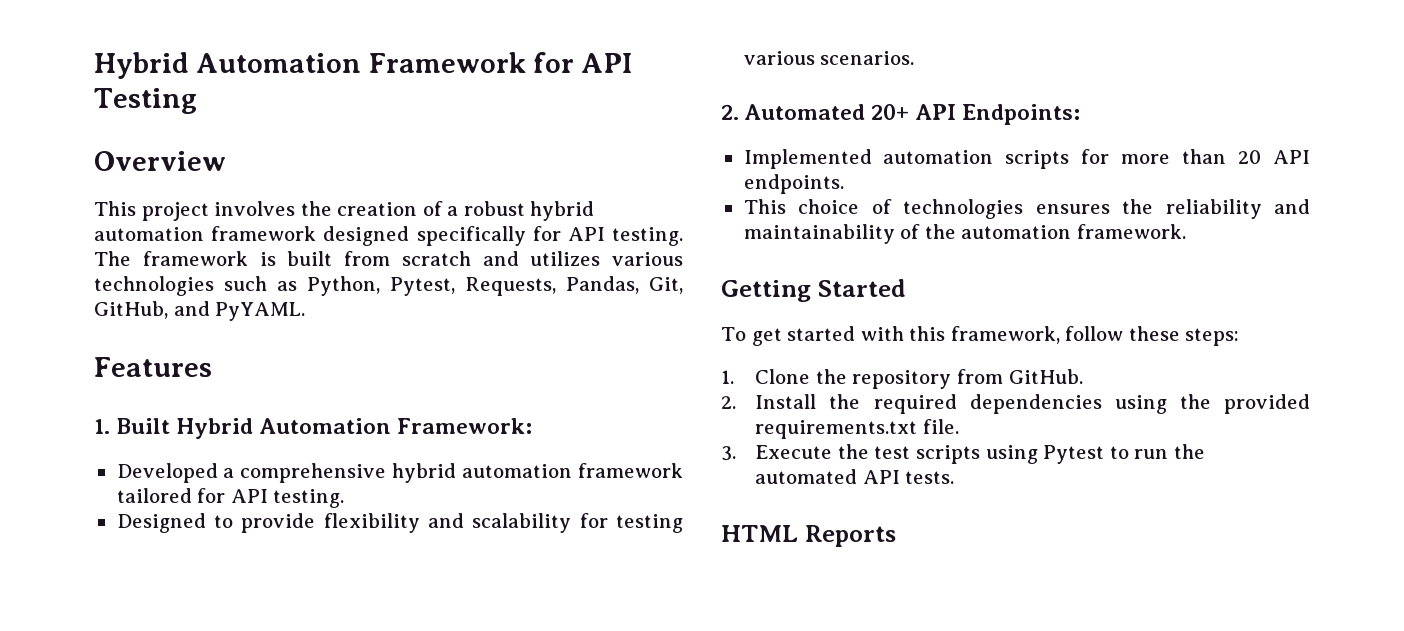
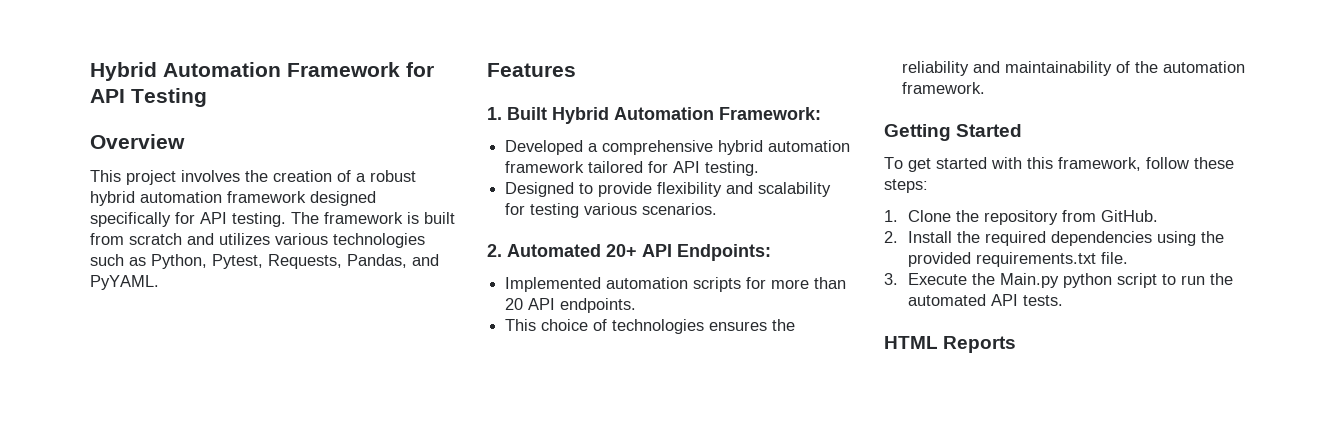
- The framework is built from scratch and utilizes various technologies such as Python, Pytest, Requests, Pandas, Git, GitHub, and PyYAML.
+ The framework is built from scratch and utilizes various technologies such as Python, Pytest, Requests, Pandas, and PyYAML.
- 3. Execute the test scripts using Pytest to run the automated API tests.
+ 3. Execute the Main.py python script to run the automated API tests.

